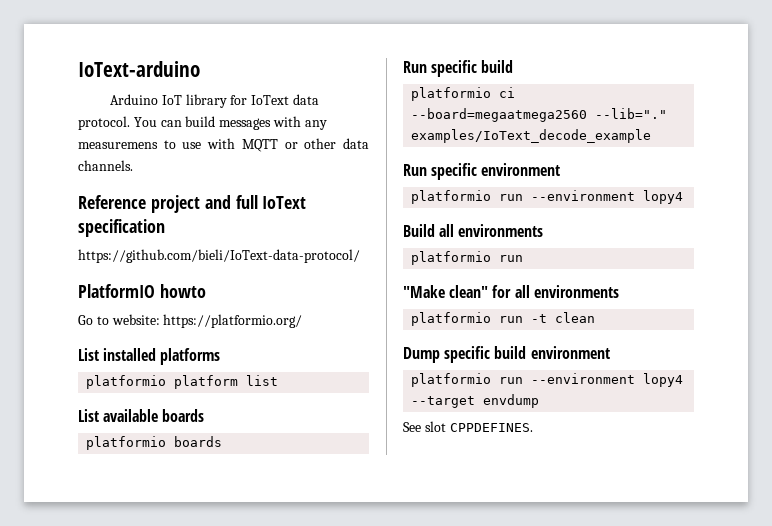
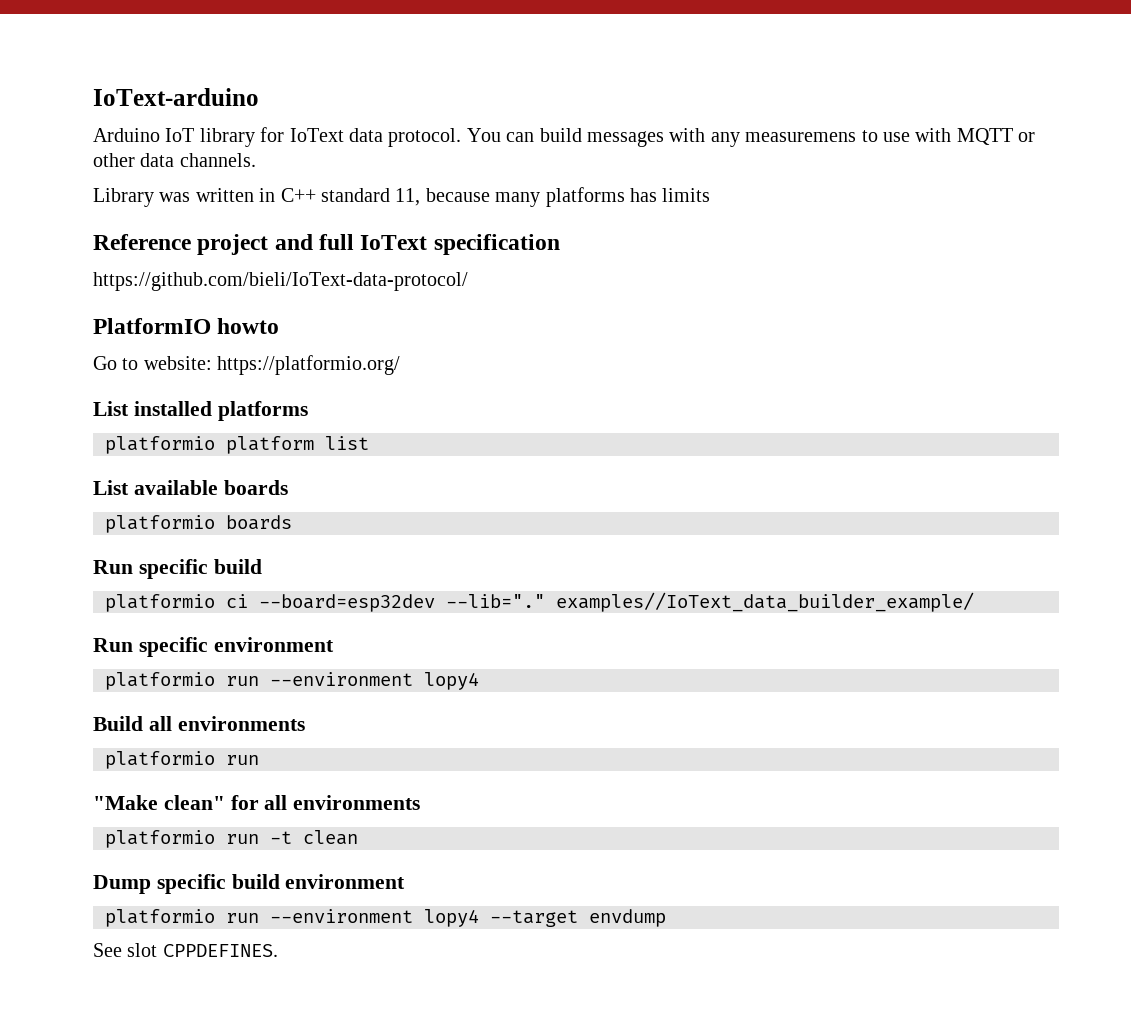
+ Library was written in C++ standard 11, because many platforms has limits
- platformio ci --board=megaatmega2560 --lib="." examples/IoText_decode_example
+ platformio ci --board=esp32dev --lib="." examples//IoText_data_builder_example/

